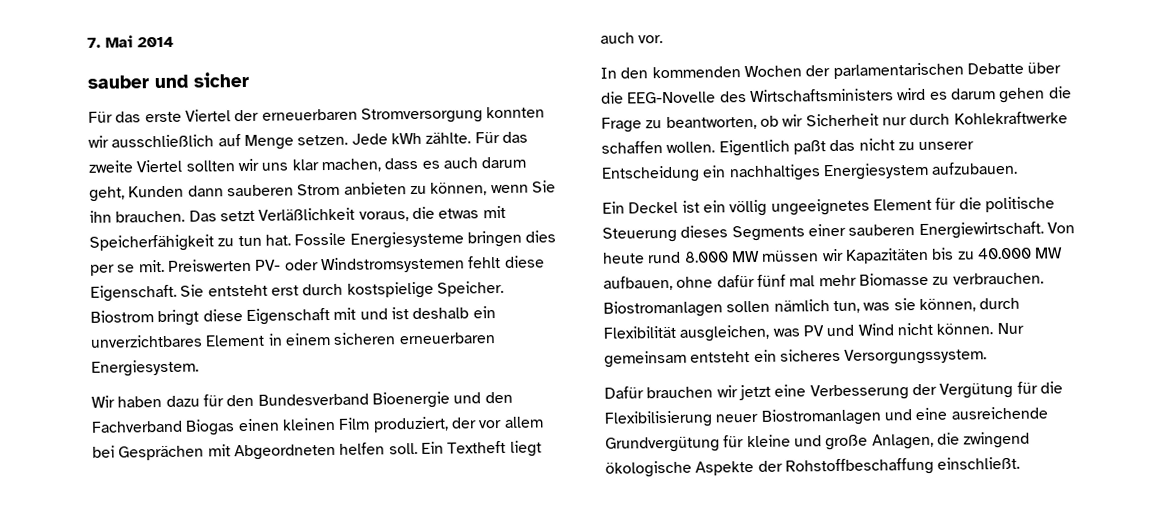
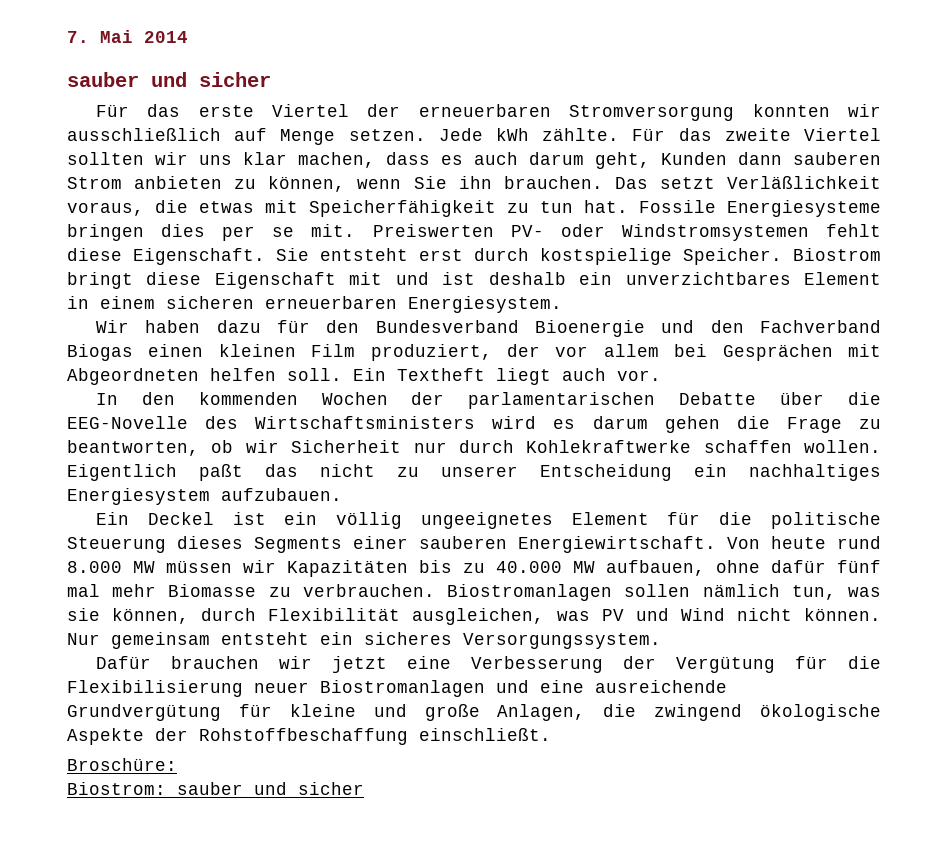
+ Broschüre:
+ Biostrom: sauber und sicher

